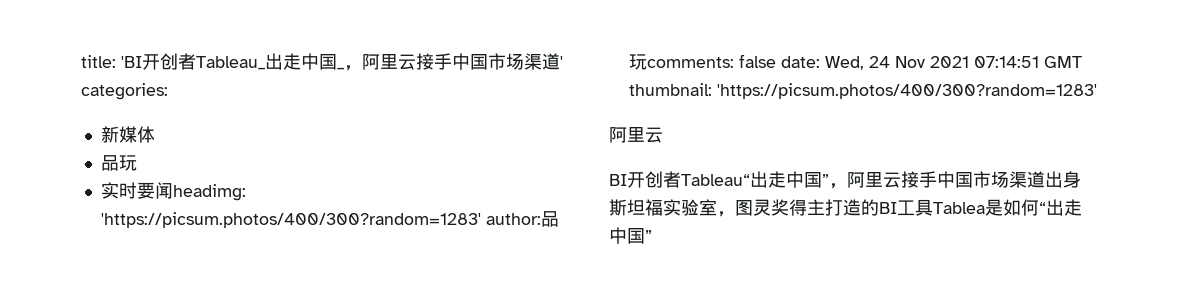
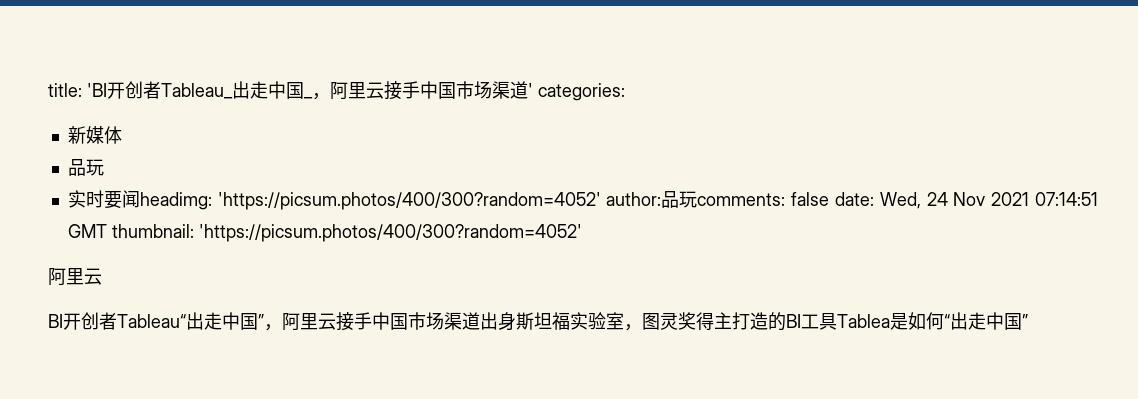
- 实时要闻headimg: 'https://picsum.photos/400/300?random=1283' author:品玩comments: false date: Wed, 24 Nov 2021 07:14:51 GMT thumbnail: 'https://picsum.photos/400/300?random=1283'
+ 实时要闻headimg: 'https://picsum.photos/400/300?random=4052' author:品玩comments: false date: Wed, 24 Nov 2021 07:14:51 GMT thumbnail: 'https://picsum.photos/400/300?random=4052'

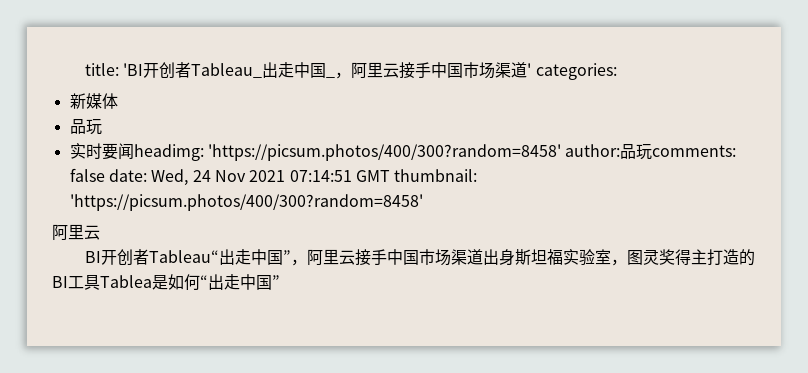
- 实时要闻headimg: 'https://picsum.photos/400/300?random=4052' author:品玩comments: false date: Wed, 24 Nov 2021 07:14:51 GMT thumbnail: 'https://picsum.photos/400/300?random=4052'
+ 实时要闻headimg: 'https://picsum.photos/400/300?random=8458' author:品玩comments: false date: Wed, 24 Nov 2021 07:14:51 GMT thumbnail: 'https://picsum.photos/400/300?random=8458'

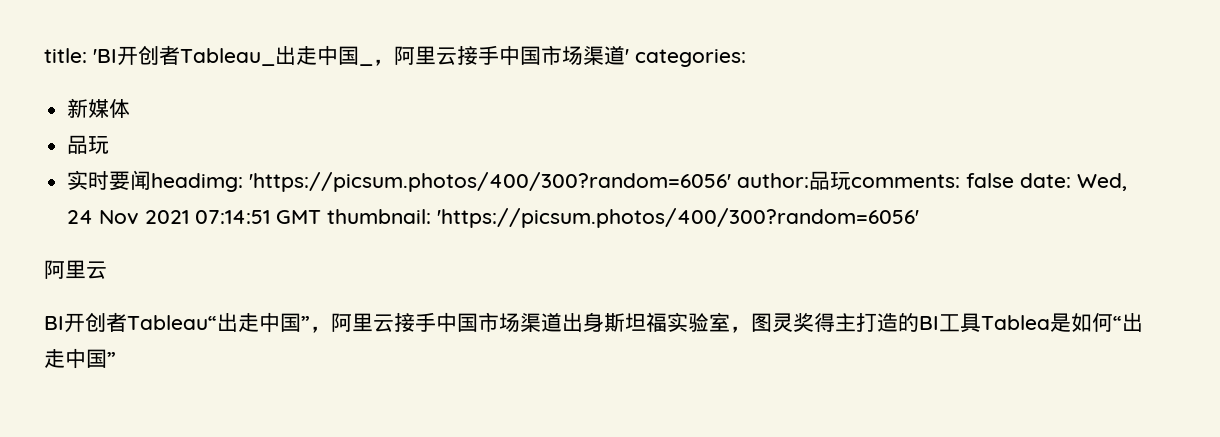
- 实时要闻headimg: 'https://picsum.photos/400/300?random=8458' author:品玩comments: false date: Wed, 24 Nov 2021 07:14:51 GMT thumbnail: 'https://picsum.photos/400/300?random=8458'
+ 实时要闻headimg: 'https://picsum.photos/400/300?random=6056' author:品玩comments: false date: Wed, 24 Nov 2021 07:14:51 GMT thumbnail: 'https://picsum.photos/400/300?random=6056'

